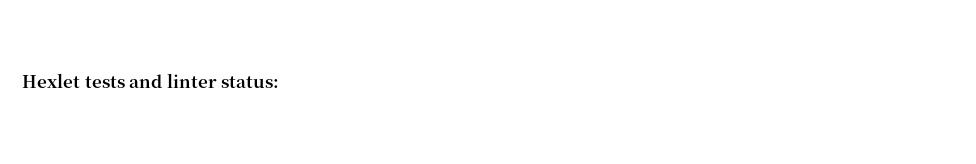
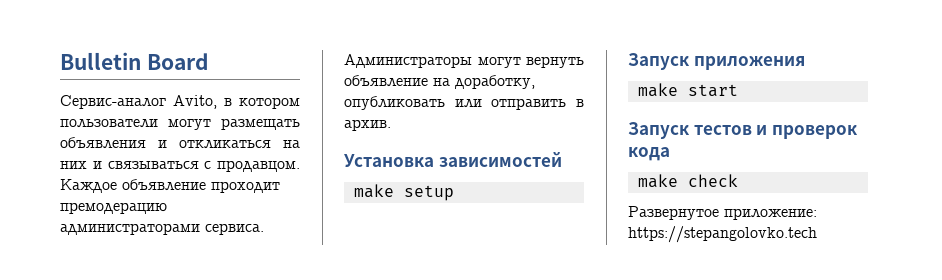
- Hexlet tests and linter status:
+ Bulletin Board
+ Сервис-аналог Avito, в котором пользователи могут размещать объявления и откликаться на них и связываться с продавцом. Каждое объявление проходит премодерацию администраторами сервиса. Администраторы могут вернуть объявление на доработку, опубликовать или отправить в архив.
+ Установка зависимостей
+ make setup
+ Запуск приложения
+ make start
+ Запуск тестов и проверок кода
+ make check
+ Развернутое приложение: https://stepangolovko.tech

